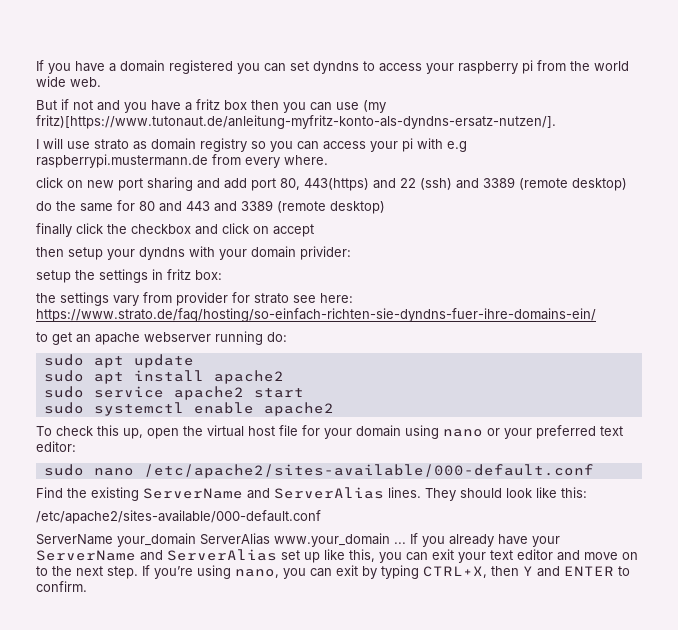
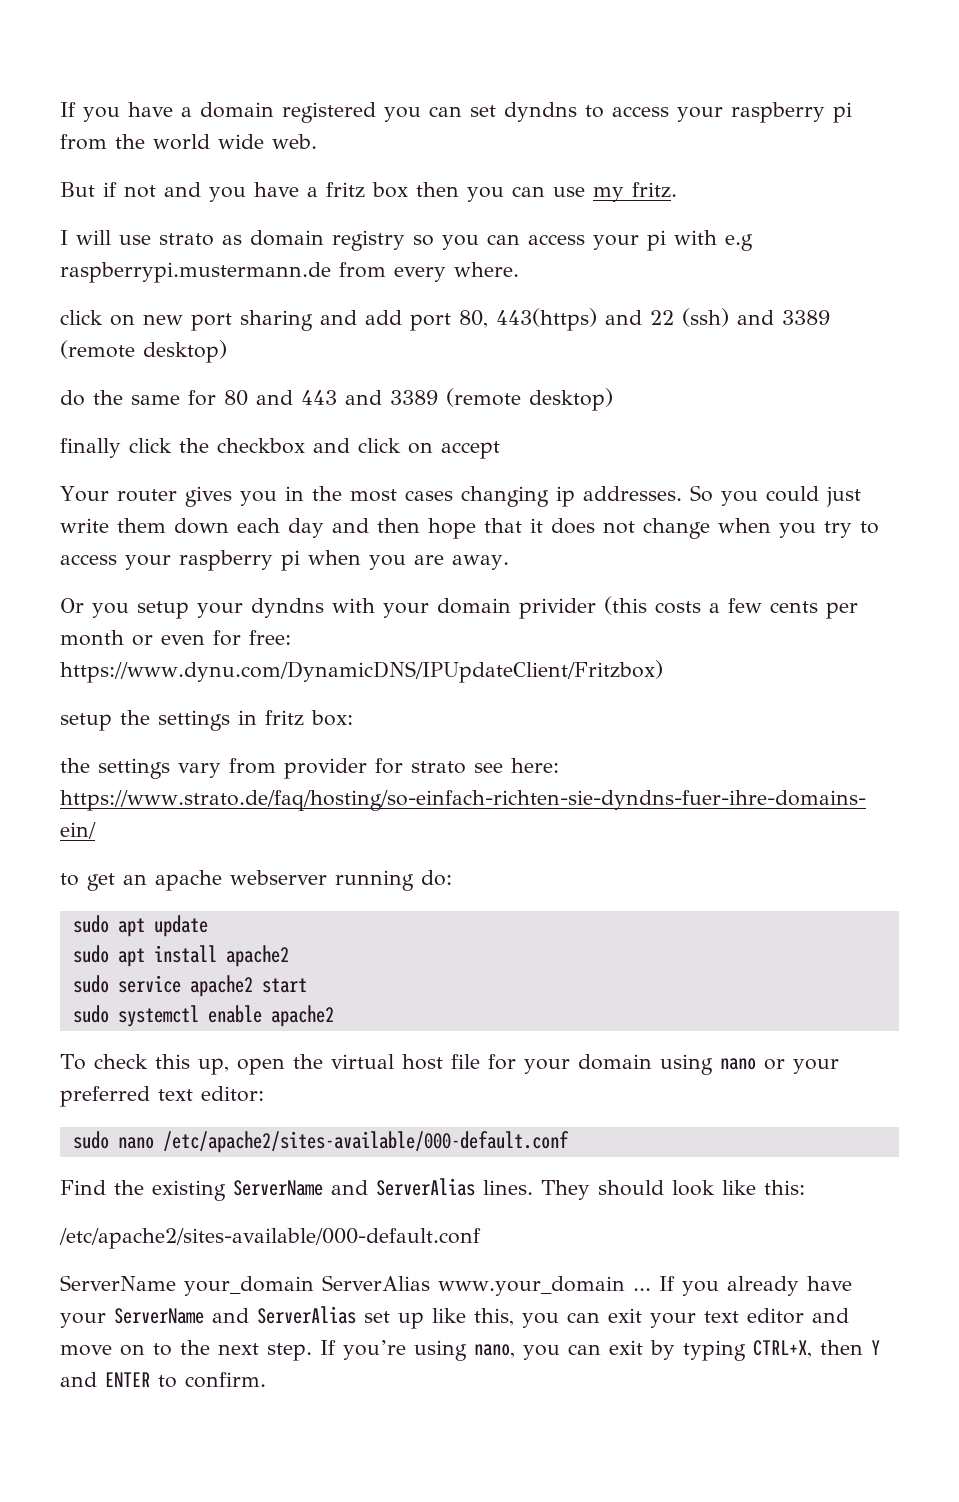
- But if not and you have a fritz box then you can use (my fritz)[https://www.tutonaut.de/anleitung-myfritz-konto-als-dyndns-ersatz-nutzen/].
+ But if not and you have a fritz box then you can use my fritz.
- then setup your dyndns with your domain privider:
+ Your router gives you in the most cases changing ip addresses. So you could just write them down each day and then hope that it does not change when you try to access your raspberry pi when you are away.
+ Or you setup your dyndns with your domain privider (this costs a few cents per month or even for free: https://www.dynu.com/DynamicDNS/IPUpdateClient/Fritzbox)

